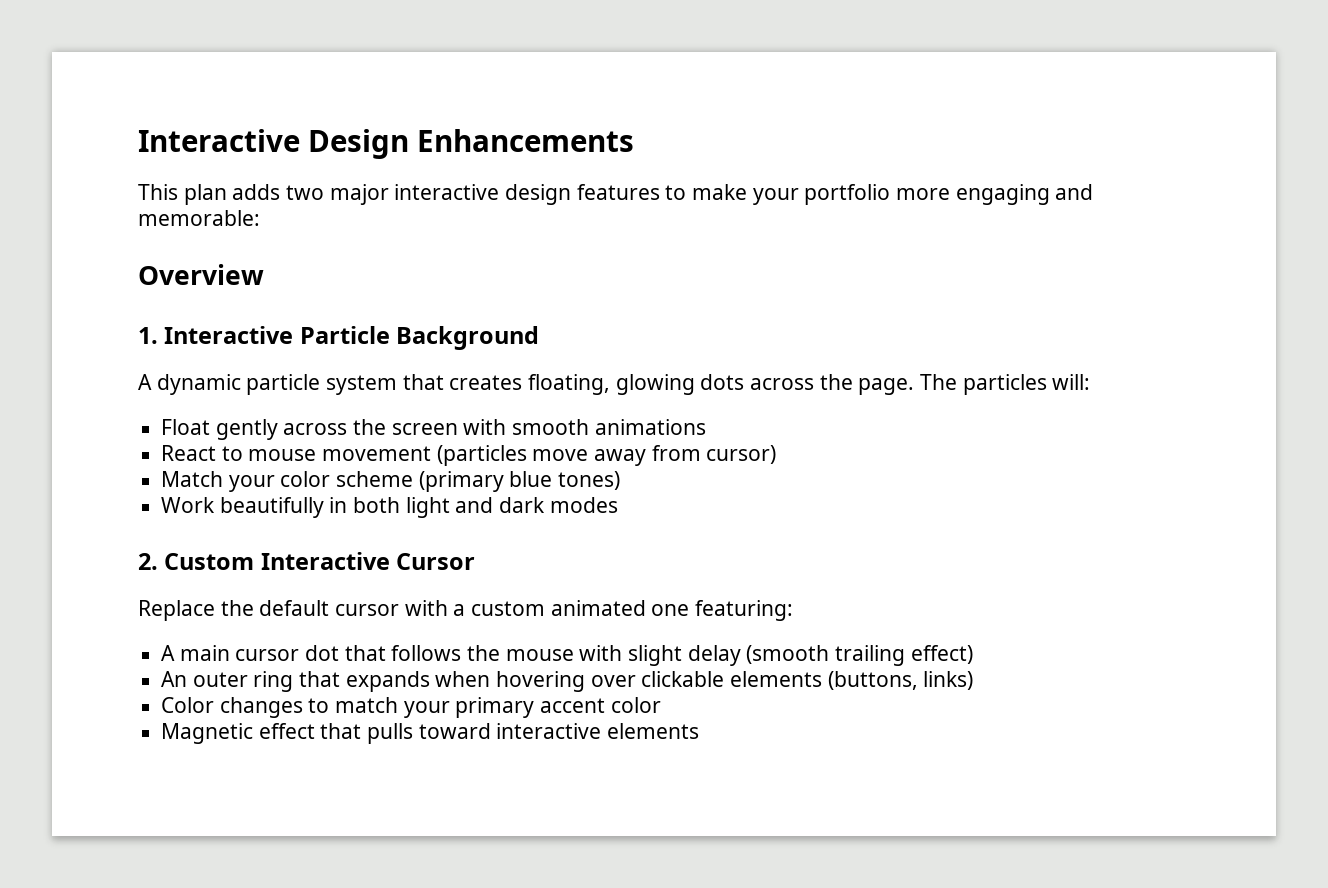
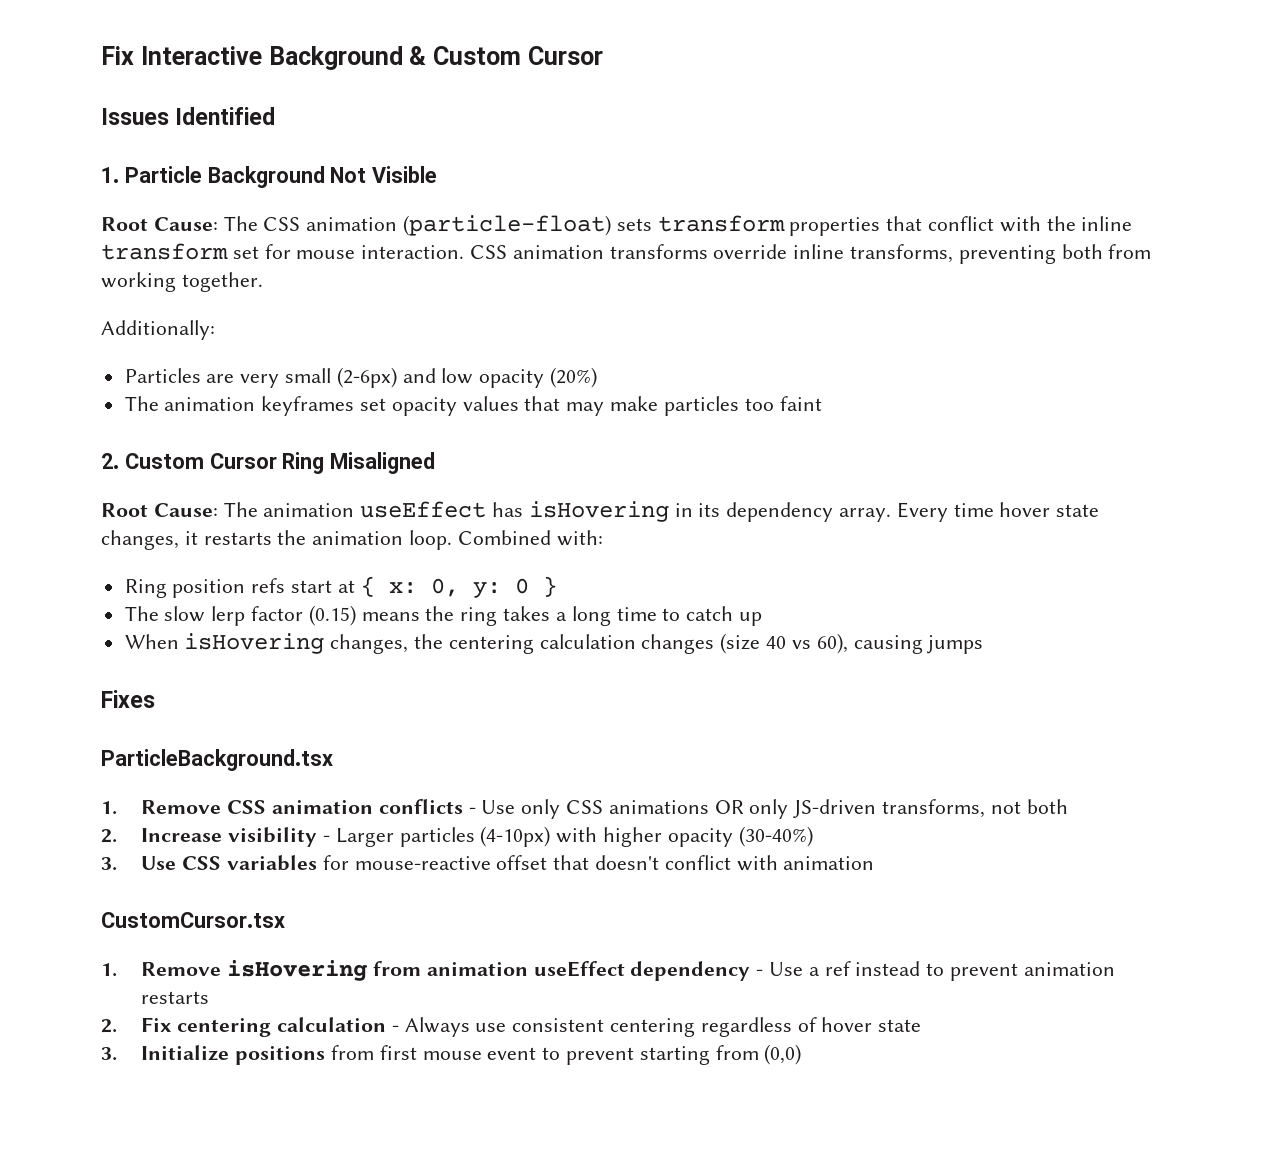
- Interactive Design Enhancements
- This plan adds two major interactive design features to make your portfolio more engaging and memorable:
- Overview
- 1. Interactive Particle Background
- A dynamic particle system that creates floating, glowing dots across the page. The particles will:
- Float gently across the screen with smooth animations
- React to mouse movement (particles move away from cursor)
- Match your color scheme (primary blue tones)
- Work beautifully in both light and dark modes
+ Fix Interactive Background & Custom Cursor
+ Issues Identified
+ 1. Particle Background Not Visible
+ Root Cause: The CSS animation (particle-float) sets transform properties that conflict with the inline transform set for mouse interaction. CSS animation transforms override inline transforms, preventing both from working together.
+ Additionally:
+ Particles are very small (2-6px) and low opacity (20%)
+ The animation keyframes set opacity values that may make particles too faint
- 2. Custom Interactive Cursor
- Replace the default cursor with a custom animated one featuring:
- A main cursor dot that follows the mouse with slight delay (smooth trailing effect)
- An outer ring that expands when hovering over clickable elements (buttons, links)
- Color changes to match your primary accent color
- Magnetic effect that pulls toward interactive elements
+ 2. Custom Cursor Ring Misaligned
+ Root Cause: The animation useEffect has isHovering in its dependency array. Every time hover state changes, it restarts the animation loop. Combined with:
+ Ring position refs start at { x: 0, y: 0 }
+ The slow lerp factor (0.15) means the ring takes a long time to catch up
+ When isHovering changes, the centering calculation changes (size 40 vs 60), causing jumps
+ Fixes
+ ParticleBackground.tsx
+ 1. Remove CSS animation conflicts - Use only CSS animations OR only JS-driven transforms, not both
+ 2. Increase visibility - Larger particles (4-10px) with higher opacity (30-40%)
+ 3. Use CSS variables for mouse-reactive offset that doesn't conflict with animation
+ CustomCursor.tsx
+ 1. Remove isHovering from animation useEffect dependency - Use a ref instead to prevent animation restarts
+ 2. Fix centering calculation - Always use consistent centering regardless of hover state
+ 3. Initialize positions from first mouse event to prevent starting from (0,0)

